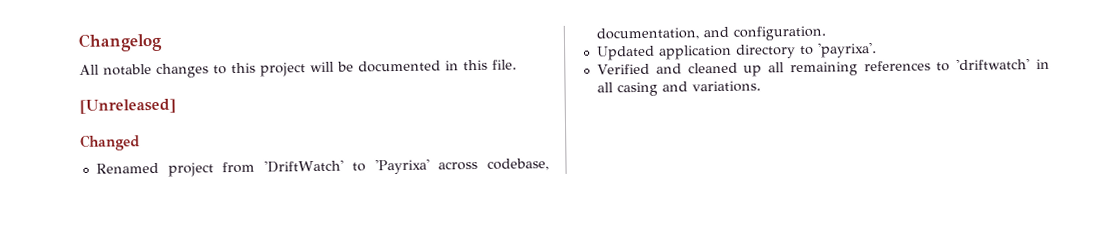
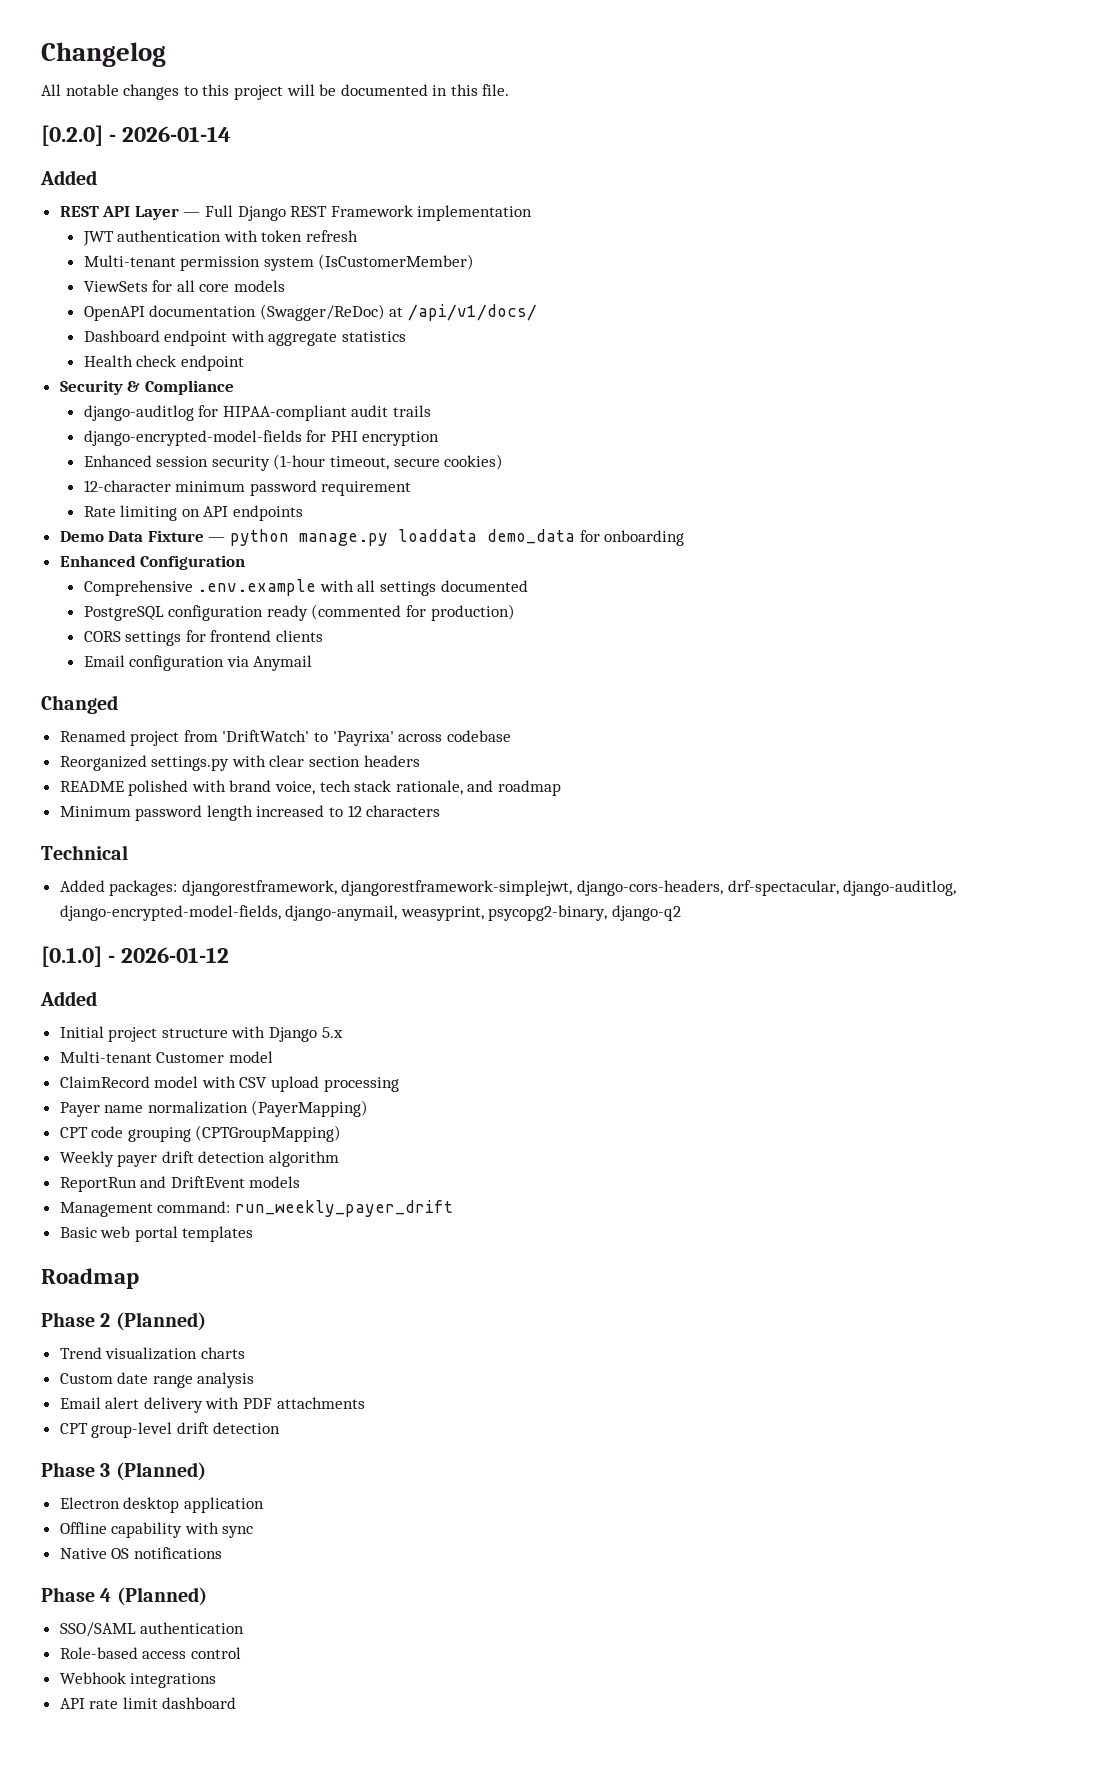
- [Unreleased]
+ [0.2.0] - 2026-01-14
+ Added
+ REST API Layer — Full Django REST Framework implementation
+ JWT authentication with token refresh
+ Multi-tenant permission system (IsCustomerMember)
+ ViewSets for all core models
+ OpenAPI documentation (Swagger/ReDoc) at /api/v1/docs/
+ Dashboard endpoint with aggregate statistics
+ Health check endpoint
+ Security & Compliance
+ django-auditlog for HIPAA-compliant audit trails
+ django-encrypted-model-fields for PHI encryption
+ Enhanced session security (1-hour timeout, secure cookies)
+ 12-character minimum password requirement
+ Rate limiting on API endpoints
+ Demo Data Fixture — python manage.py loaddata demo_data for onboarding
+ Enhanced Configuration
+ Comprehensive .env.example with all settings documented
+ PostgreSQL configuration ready (commented for production)
+ CORS settings for frontend clients
+ Email configuration via Anymail
- Renamed project from 'DriftWatch' to 'Payrixa' across codebase, documentation, and configuration.
- Updated application directory to 'payrixa'.
- Verified and cleaned up all remaining references to 'driftwatch' in all casing and variations.
+ Renamed project from 'DriftWatch' to 'Payrixa' across codebase
+ Reorganized settings.py with clear section headers
+ README polished with brand voice, tech stack rationale, and roadmap
+ Minimum password length increased to 12 characters
+ Technical
+ Added packages: djangorestframework, djangorestframework-simplejwt, django-cors-headers, drf-spectacular, django-auditlog, django-encrypted-model-fields, django-anymail, weasyprint, psycopg2-binary, django-q2
+ [0.1.0] - 2026-01-12
+ Added
+ Initial project structure with Django 5.x
+ Multi-tenant Customer model
+ ClaimRecord model with CSV upload processing
+ Payer name normalization (PayerMapping)
+ CPT code grouping (CPTGroupMapping)
+ Weekly payer drift detection algorithm
+ ReportRun and DriftEvent models
+ Management command: run_weekly_payer_drift
+ Basic web portal templates
+ Roadmap
+ Phase 2 (Planned)
+ Trend visualization charts
+ Custom date range analysis
+ Email alert delivery with PDF attachments
+ CPT group-level drift detection
+ Phase 3 (Planned)
+ Electron desktop application
+ Offline capability with sync
+ Native OS notifications
+ Phase 4 (Planned)
+ SSO/SAML authentication
+ Role-based access control
+ Webhook integrations
+ API rate limit dashboard

